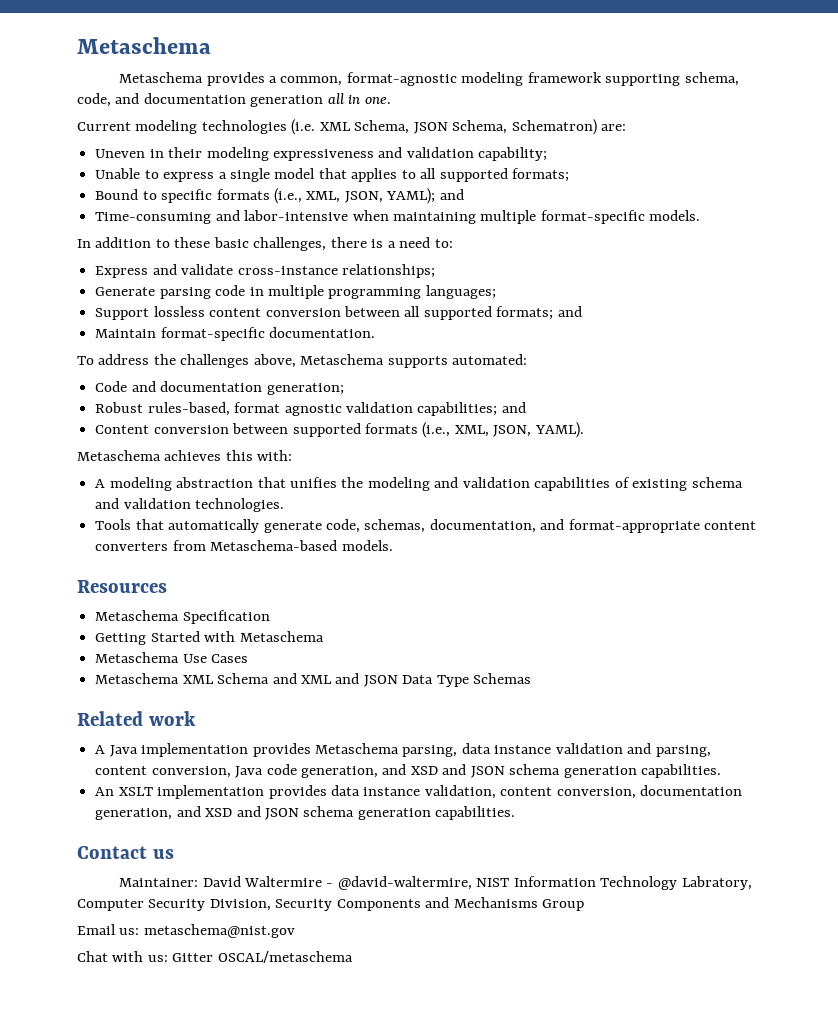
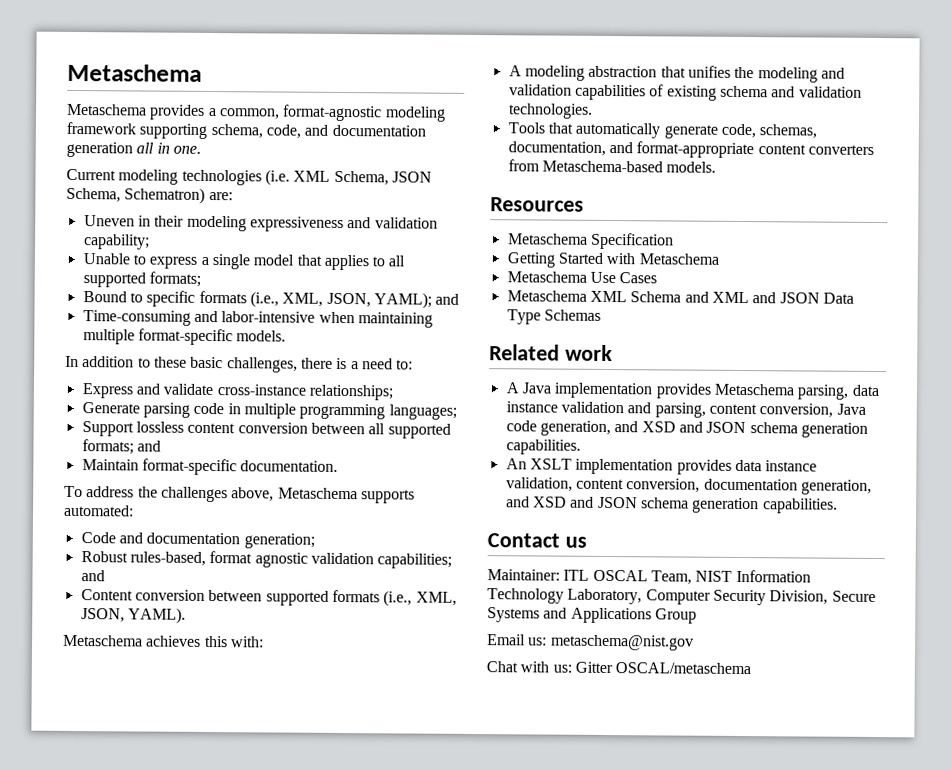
- Maintainer: David Waltermire - @david-waltermire, NIST Information Technology Labratory, Computer Security Division, Security Components and Mechanisms Group
+ Maintainer: ITL OSCAL Team, NIST Information Technology Laboratory, Computer Security Division, Secure Systems and Applications Group

